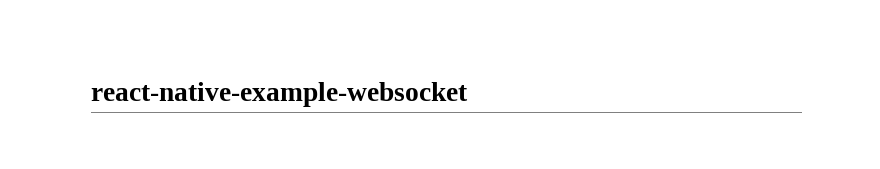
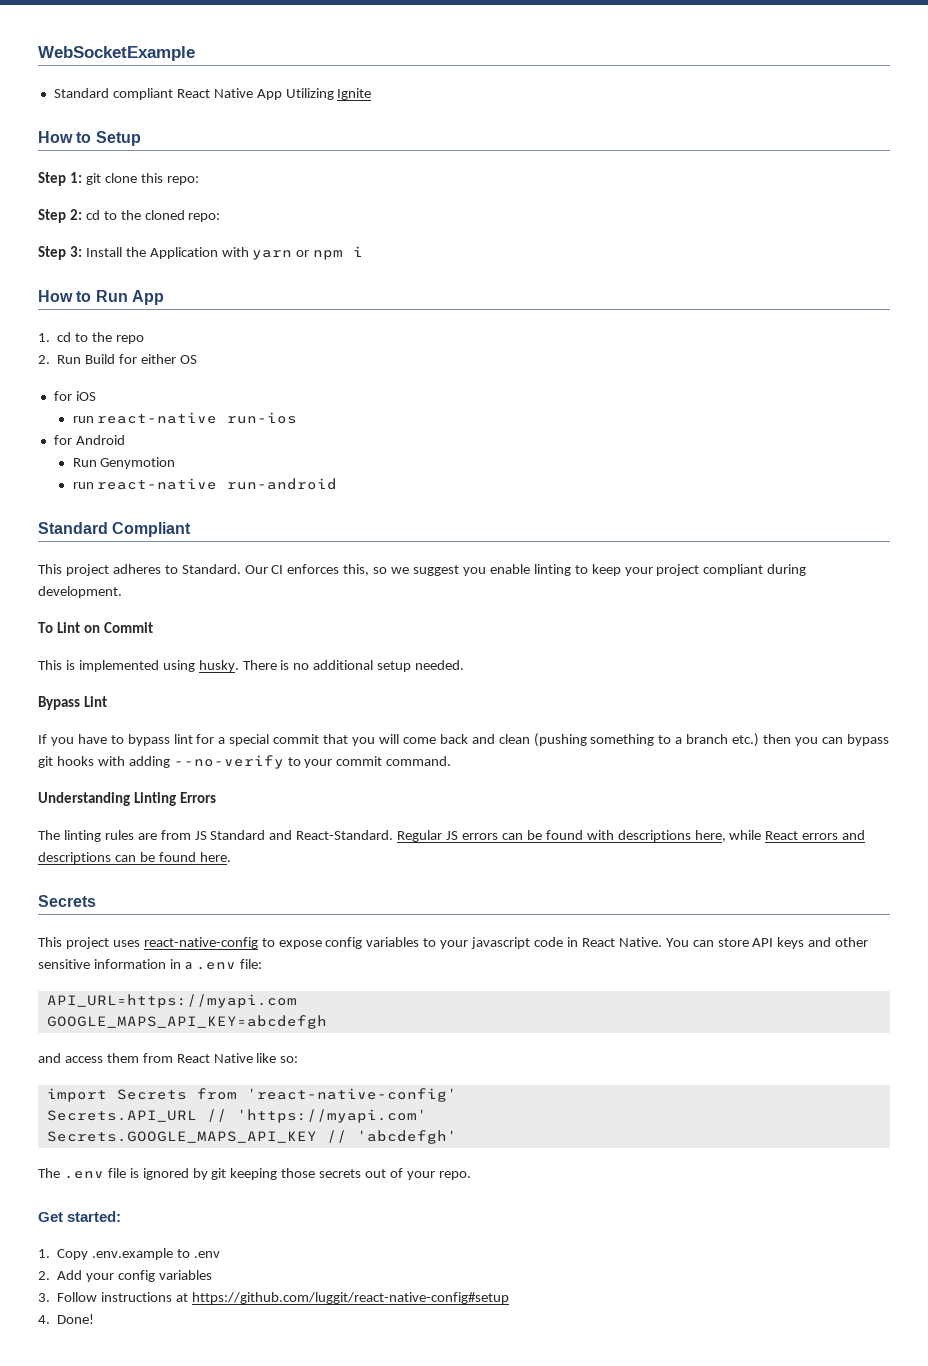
- react-native-example-websocket
+ WebSocketExample
+ Standard compliant React Native App Utilizing Ignite
+ How to Setup
+ Step 1: git clone this repo:
+ Step 2: cd to the cloned repo:
+ Step 3: Install the Application with yarn or npm i
+ How to Run App
+ 1. cd to the repo
+ 2. Run Build for either OS
+ for iOS
+ run react-native run-ios
+ for Android
+ Run Genymotion
+ run react-native run-android
+ Standard Compliant
+ This project adheres to Standard. Our CI enforces this, so we suggest you enable linting to keep your project compliant during development.
+ To Lint on Commit
+ This is implemented using husky. There is no additional setup needed.
+ Bypass Lint
+ If you have to bypass lint for a special commit that you will come back and clean (pushing something to a branch etc.) then you can bypass git hooks with adding --no-verify to your commit command.
+ Understanding Linting Errors
+ The linting rules are from JS Standard and React-Standard. Regular JS errors can be found with descriptions here, while React errors and descriptions can be found here.
+ Secrets
+ This project uses react-native-config to expose config variables to your javascript code in React Native. You can store API keys and other sensitive information in a .env file:
+ API_URL=https://myapi.com
+ GOOGLE_MAPS_API_KEY=abcdefgh
+ and access them from React Native like so:
+ import Secrets from 'react-native-config'
+ Secrets.API_URL // 'https://myapi.com'
+ Secrets.GOOGLE_MAPS_API_KEY // 'abcdefgh'
+ The .env file is ignored by git keeping those secrets out of your repo.
+ Get started:
+ 1. Copy .env.example to .env
+ 2. Add your config variables
+ 3. Follow instructions at https://github.com/luggit/react-native-config#setup
+ 4. Done!

